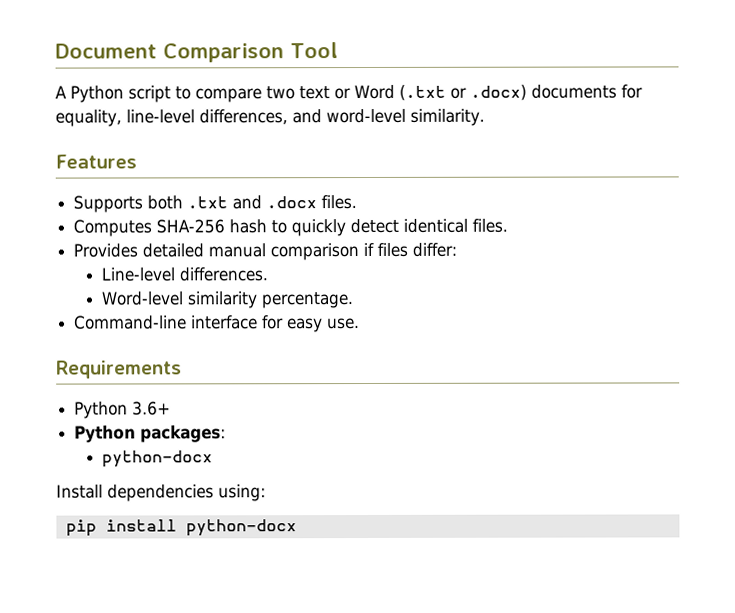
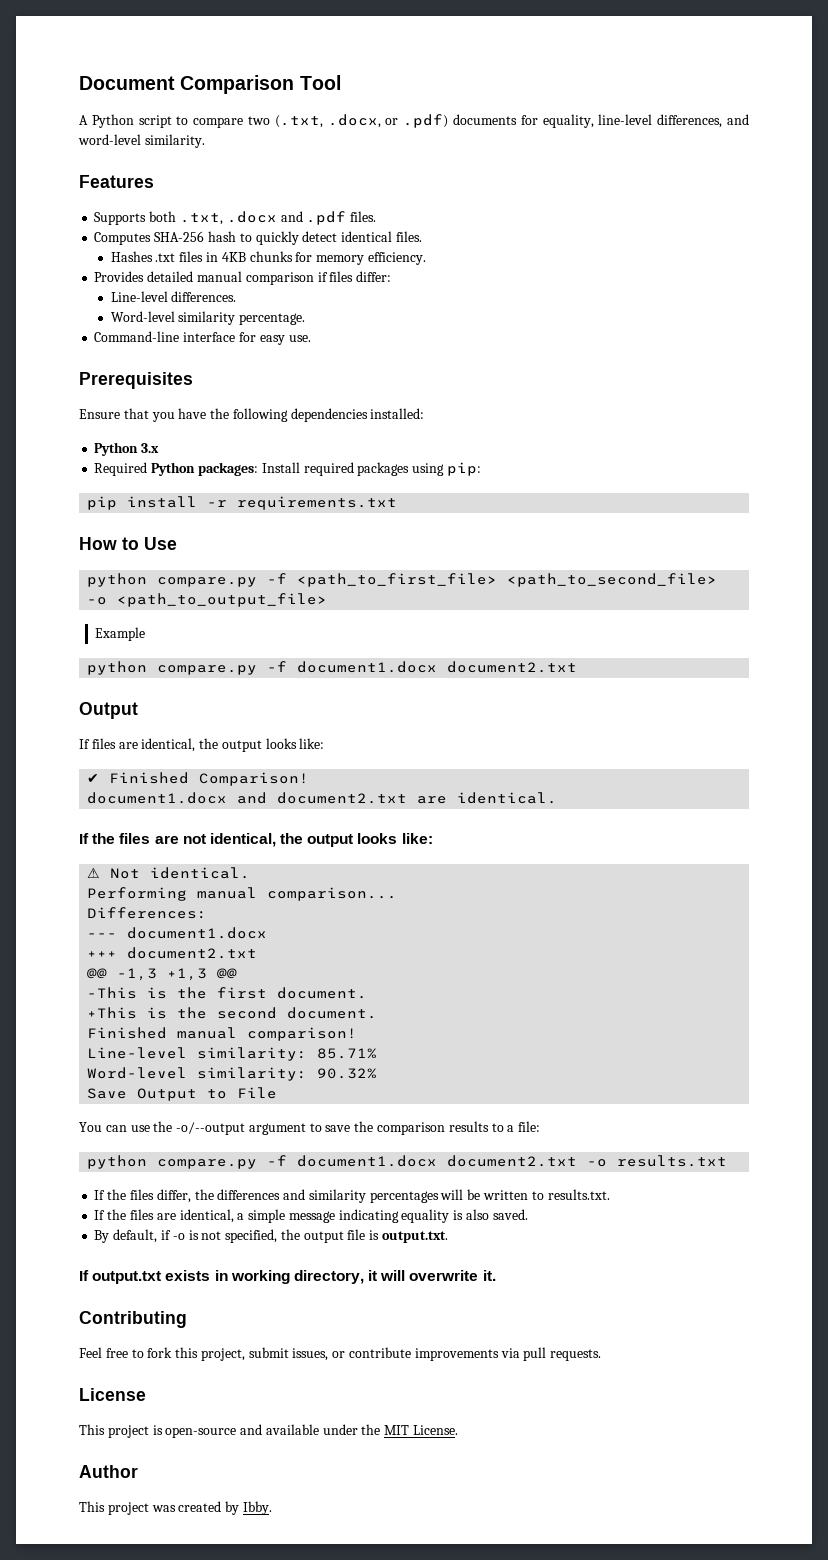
- A Python script to compare two text or Word (.txt or .docx) documents for equality, line-level differences, and word-level similarity.
+ A Python script to compare two (.txt, .docx, or .pdf) documents for equality, line-level differences, and word-level similarity.
- Supports both .txt and .docx files.
+ Supports both .txt, .docx and .pdf files.
+ Hashes .txt files in 4KB chunks for memory efficiency.
- Requirements
- Python 3.6+
- Python packages:
- python-docx
- Install dependencies using:
- pip install python-docx
+ Prerequisites
+ Ensure that you have the following dependencies installed:
+ Python 3.x
+ Required Python packages: Install required packages using pip:
+ pip install -r requirements.txt
+ How to Use
+ python compare.py -f <path_to_first_file> <path_to_second_file> -o <path_to_output_file>
+ Example
+ python compare.py -f document1.docx document2.txt
+ Output
+ If files are identical, the output looks like:
+ ✔ Finished Comparison!
+ document1.docx and document2.txt are identical.
+ If the files are not identical, the output looks like:
+ ⚠ Not identical.
+ Performing manual comparison...
+ Differences:
+ --- document1.docx
+ +++ document2.txt
+ @@ -1,3 +1,3 @@
+ -This is the first document.
+ +This is the second document.
+ Finished manual comparison!
+ Line-level similarity: 85.71%
+ Word-level similarity: 90.32%
+ Save Output to File
+ You can use the -o/--output argument to save the comparison results to a file:
+ python compare.py -f document1.docx document2.txt -o results.txt
+ If the files differ, the differences and similarity percentages will be written to results.txt.
+ If the files are identical, a simple message indicating equality is also saved.
+ By default, if -o is not specified, the output file is output.txt.
+ If output.txt exists in working directory, it will overwrite it.
+ Contributing
+ Feel free to fork this project, submit issues, or contribute improvements via pull requests.
+ License
+ This project is open-source and available under the MIT License.
+ Author
+ This project was created by Ibby.

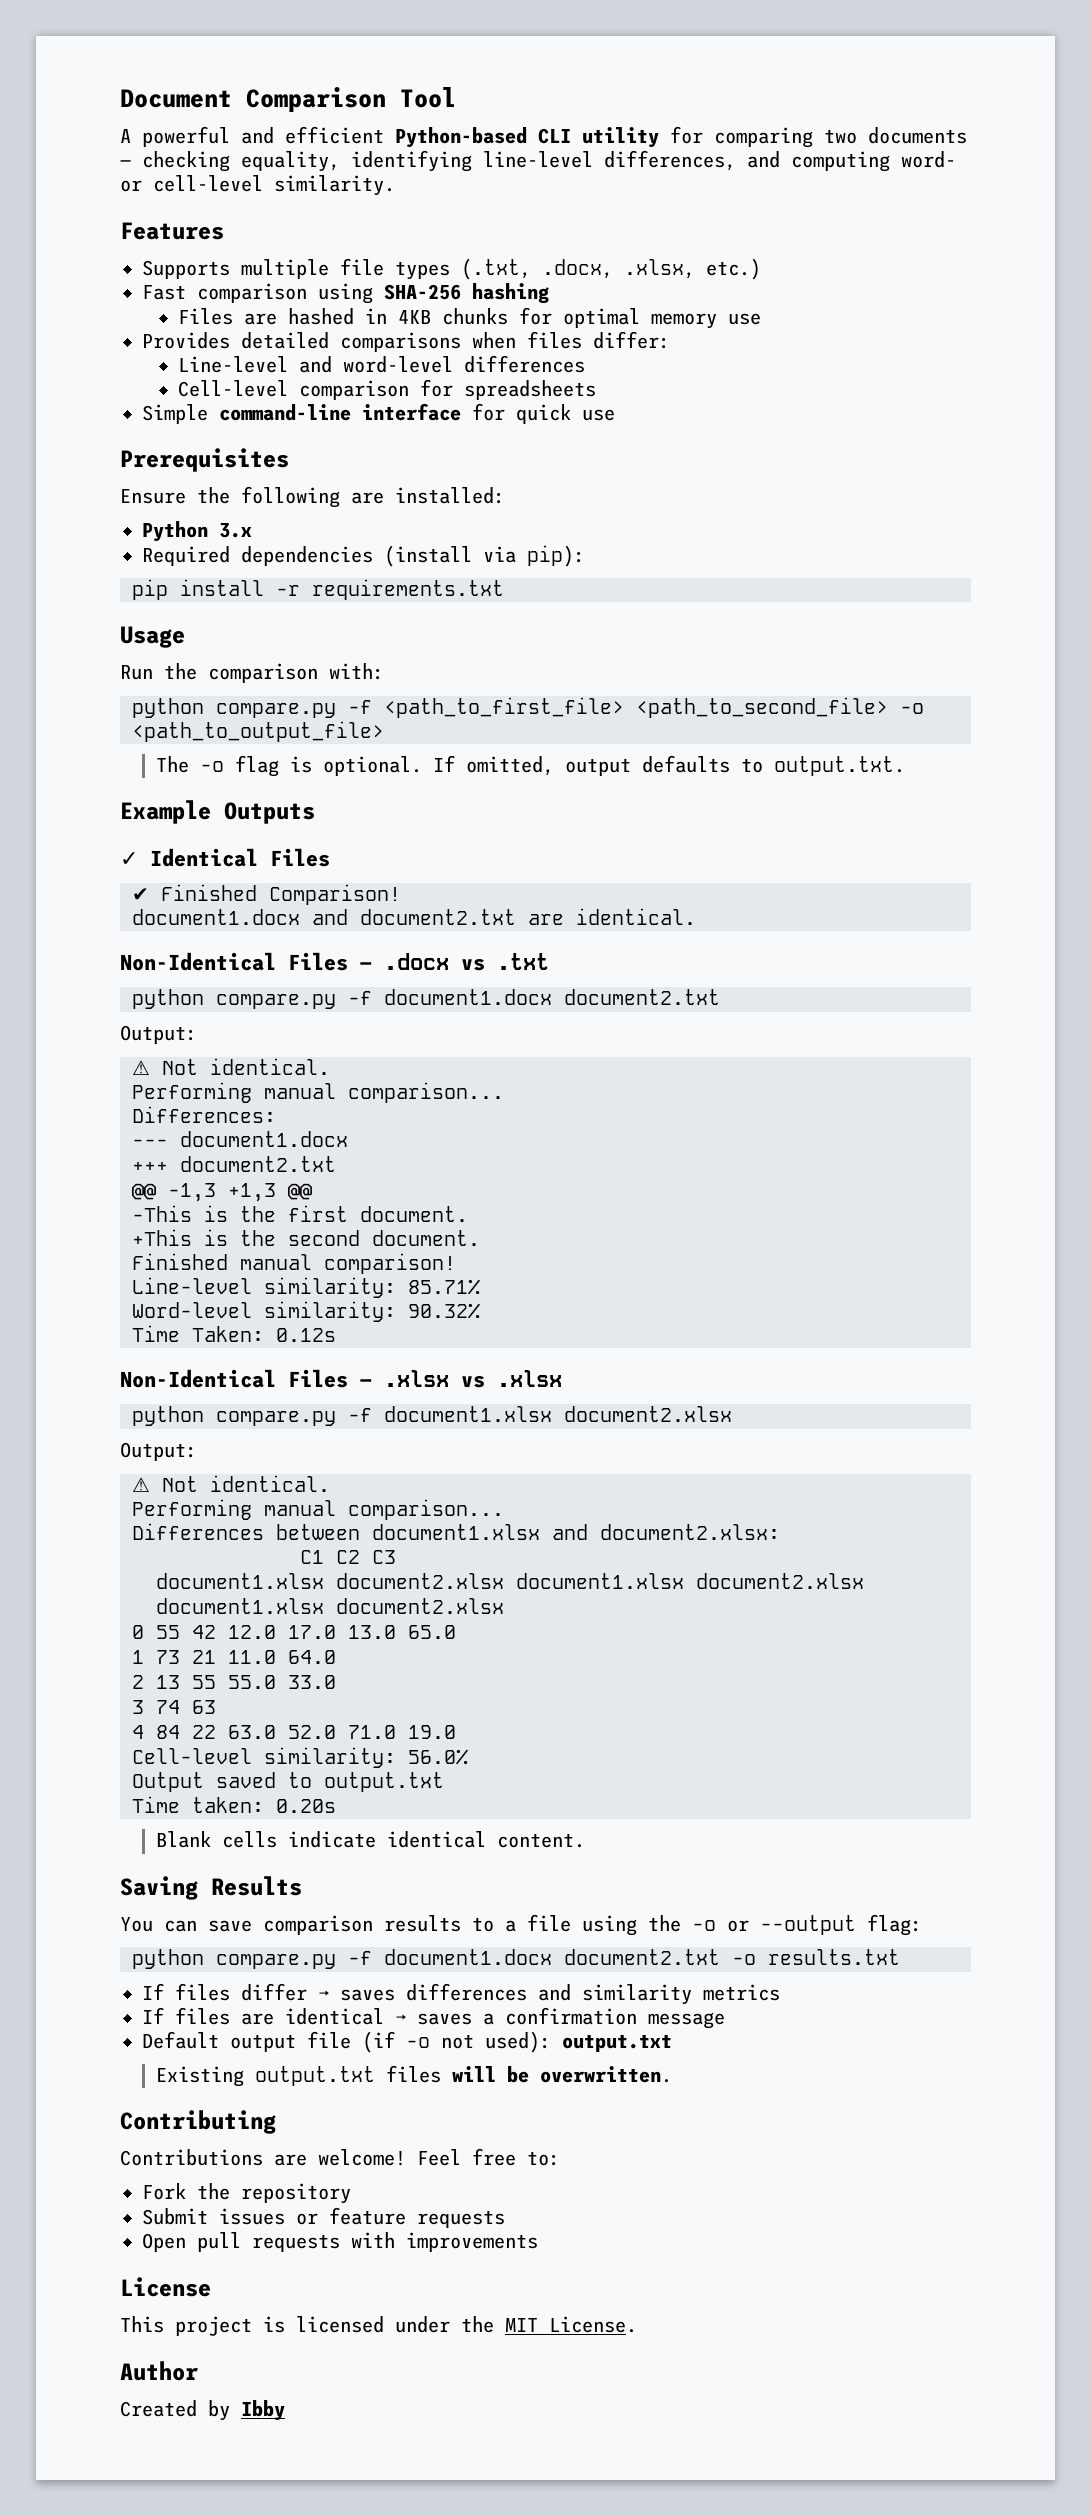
- A Python script to compare two (.txt, .docx, or .pdf) documents for equality, line-level differences, and word-level similarity.
+ A powerful and efficient Python-based CLI utility for comparing two documents — checking equality, identifying line-level differences, and computing word- or cell-level similarity.
  Features
- Supports both .txt, .docx and .pdf files.
- Computes SHA-256 hash to quickly detect identical files.
- Hashes .txt files in 4KB chunks for memory efficiency.
+ Supports multiple file types (.txt, .docx, .xlsx, etc.)
+ Fast comparison using SHA-256 hashing
+ Files are hashed in 4KB chunks for optimal memory use
- Provides detailed manual comparison if files differ:
+ Provides detailed comparisons when files differ:
- Line-level differences.
- Word-level similarity percentage.
- Command-line interface for easy use.
+ Line-level and word-level differences
+ Cell-level comparison for spreadsheets
+ Simple command-line interface for quick use
- Ensure that you have the following dependencies installed:
+ Ensure the following are installed:
- Required Python packages: Install required packages using pip:
+ Required dependencies (install via pip):
- How to Use
+ Usage
+ Run the comparison with:
- Example
- python compare.py -f document1.docx document2.txt
- Output
- If files are identical, the output looks like:
+ The -o flag is optional. If omitted, output defaults to output.txt.
+ Example Outputs
+ ✓ Identical Files
- If the files are not identical, the output looks like:
+ Non-Identical Files — .docx vs .txt
+ python compare.py -f document1.docx document2.txt
+ Output:
- Save Output to File
- You can use the -o/--output argument to save the comparison results to a file:
+ Time Taken: 0.12s
+ Non-Identical Files — .xlsx vs .xlsx
+ python compare.py -f document1.xlsx document2.xlsx
+ Output:
+ ⚠ Not identical.
+ Performing manual comparison...
+ Differences between document1.xlsx and document2.xlsx:
+ C1 C2 C3
+ document1.xlsx document2.xlsx document1.xlsx document2.xlsx document1.xlsx document2.xlsx
+ 0 55 42 12.0 17.0 13.0 65.0
+ 1 73 21 11.0 64.0
+ 2 13 55 55.0 33.0
+ 3 74 63
+ 4 84 22 63.0 52.0 71.0 19.0
+ Cell-level similarity: 56.0%
+ Output saved to output.txt
+ Time taken: 0.20s
+ Blank cells indicate identical content.
+ Saving Results
+ You can save comparison results to a file using the -o or --output flag:
- If the files differ, the differences and similarity percentages will be written to results.txt.
- If the files are identical, a simple message indicating equality is also saved.
- By default, if -o is not specified, the output file is output.txt.
- If output.txt exists in working directory, it will overwrite it.
+ If files differ → saves differences and similarity metrics
+ If files are identical → saves a confirmation message
+ Default output file (if -o not used): output.txt
+ Existing output.txt files will be overwritten.
  Contributing
- Feel free to fork this project, submit issues, or contribute improvements via pull requests.
+ Contributions are welcome! Feel free to:
+ Fork the repository
+ Submit issues or feature requests
+ Open pull requests with improvements
- This project is open-source and available under the MIT License.
+ This project is licensed under the MIT License.
- This project was created by Ibby.
+ Created by Ibby

